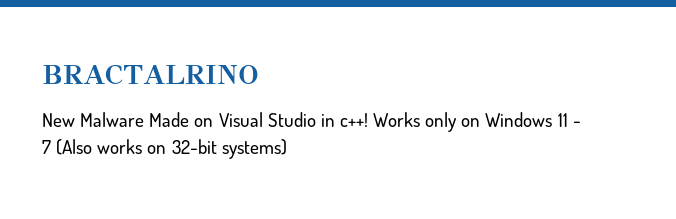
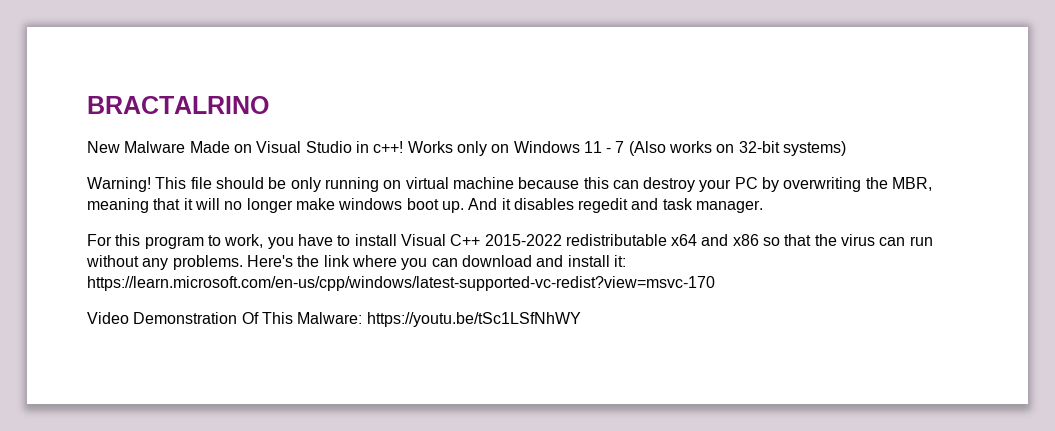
+ Warning! This file should be only running on virtual machine because this can destroy your PC by overwriting the MBR, meaning that it will no longer make windows boot up. And it disables regedit and task manager.
+ For this program to work, you have to install Visual C++ 2015-2022 redistributable x64 and x86 so that the virus can run without any problems. Here's the link where you can download and install it: https://learn.microsoft.com/en-us/cpp/windows/latest-supported-vc-redist?view=msvc-170
+ Video Demonstration Of This Malware: https://youtu.be/tSc1LSfNhWY

